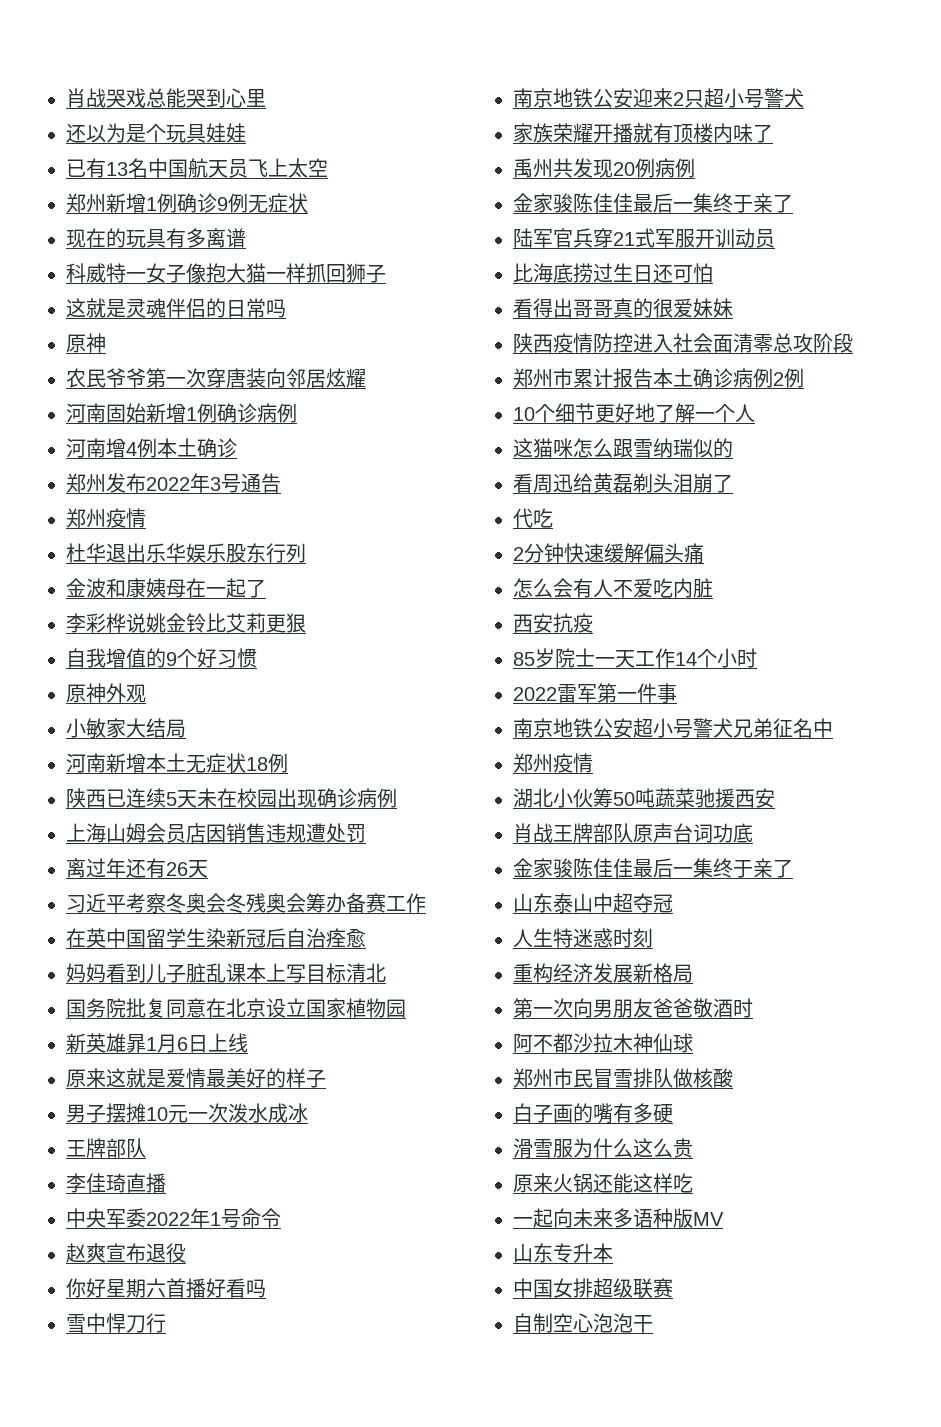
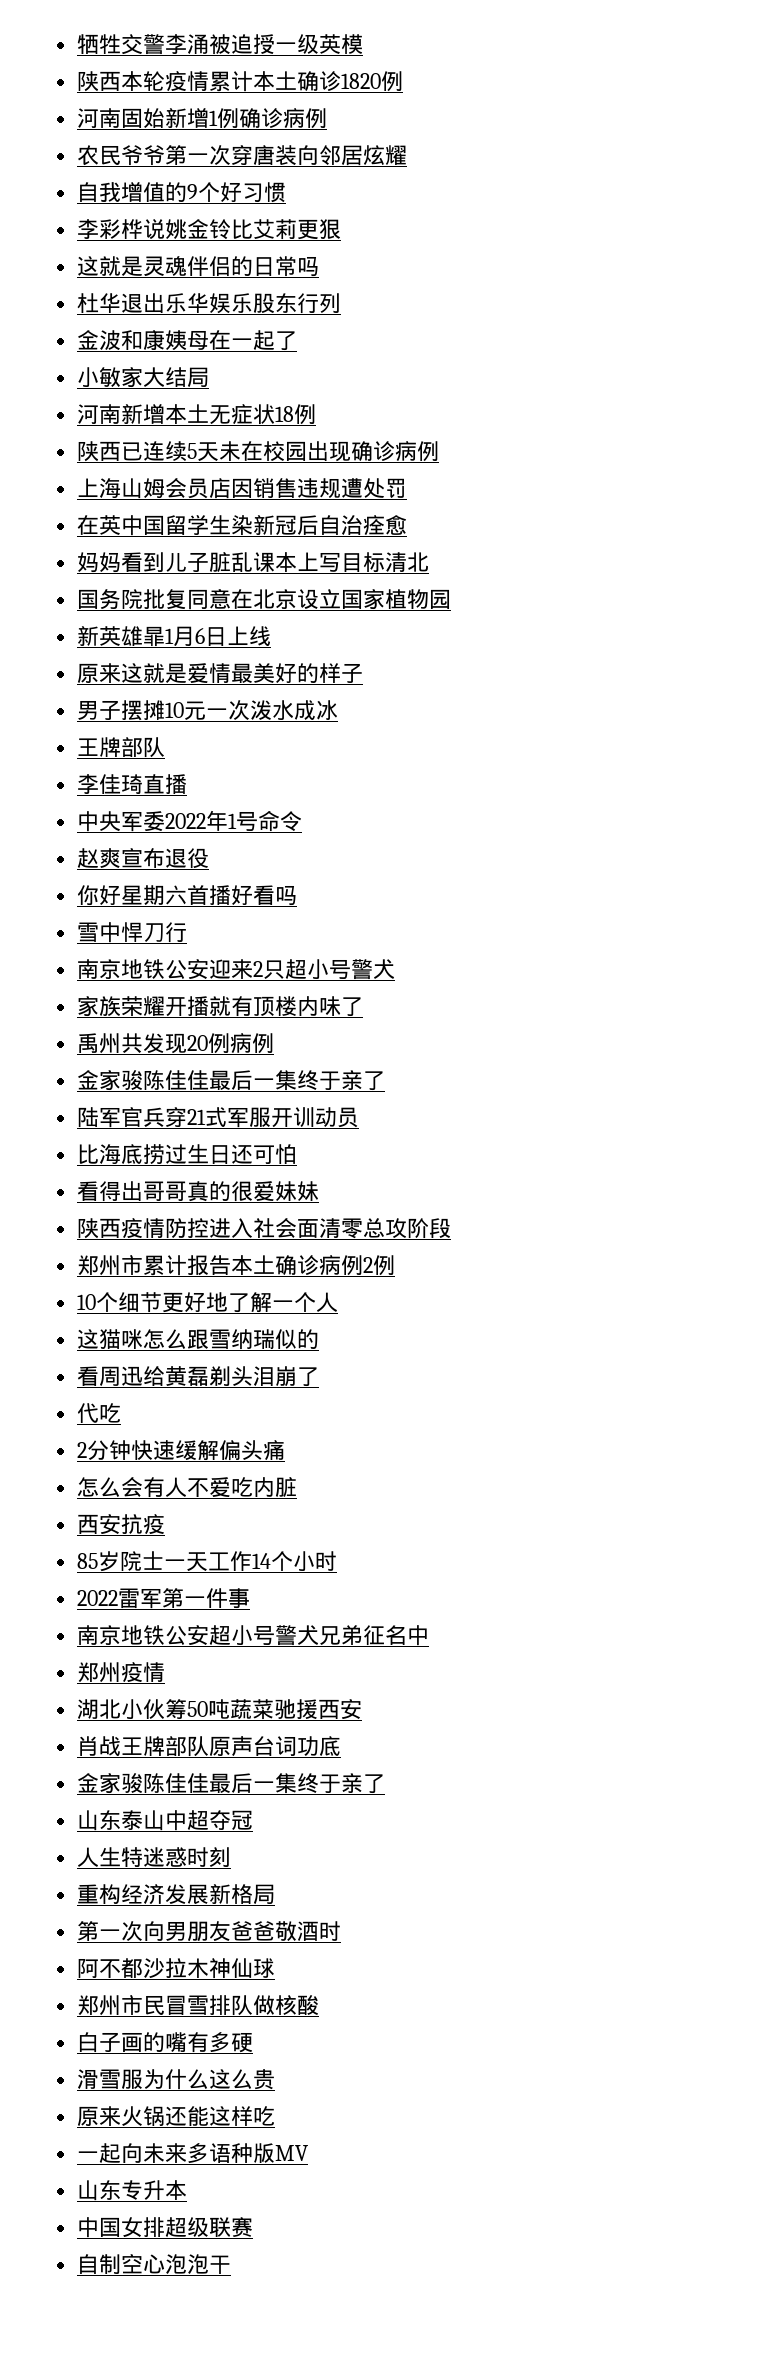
- 肖战哭戏总能哭到心里
- 还以为是个玩具娃娃
- 已有13名中国航天员飞上太空
- 郑州新增1例确诊9例无症状
- 现在的玩具有多离谱
- 科威特一女子像抱大猫一样抓回狮子
- 这就是灵魂伴侣的日常吗
- 原神
+ 牺牲交警李涌被追授一级英模
+ 陕西本轮疫情累计本土确诊1820例
+ 河南固始新增1例确诊病例
- 河南固始新增1例确诊病例
- 河南增4例本土确诊
- 郑州发布2022年3号通告
- 郑州疫情
+ 自我增值的9个好习惯
+ 李彩桦说姚金铃比艾莉更狠
+ 这就是灵魂伴侣的日常吗
- 李彩桦说姚金铃比艾莉更狠
- 自我增值的9个好习惯
- 原神外观
- 离过年还有26天
- 习近平考察冬奥会冬残奥会筹办备赛工作

